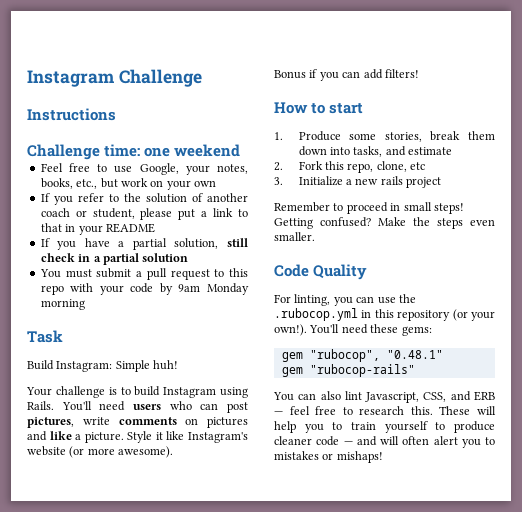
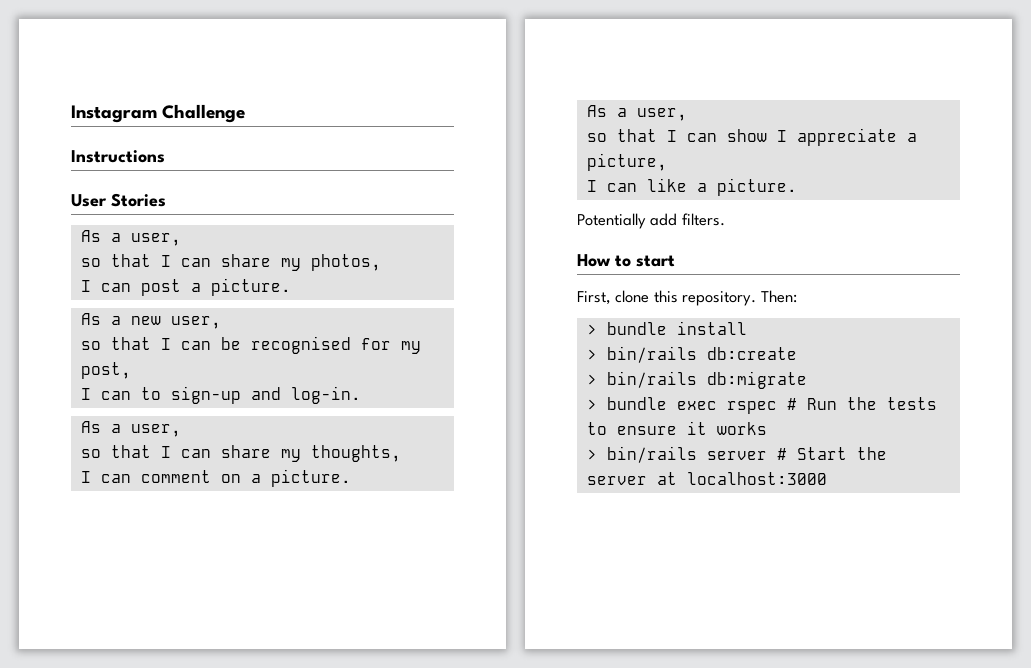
- Challenge time: one weekend
- Feel free to use Google, your notes, books, etc., but work on your own
- If you refer to the solution of another coach or student, please put a link to that in your README
- If you have a partial solution, still check in a partial solution
- You must submit a pull request to this repo with your code by 9am Monday morning
- Task
- Build Instagram: Simple huh!
- Your challenge is to build Instagram using Rails. You'll need users who can post pictures, write comments on pictures and like a picture. Style it like Instagram's website (or more awesome).
- Bonus if you can add filters!
+ User Stories
+ As a user,
+ so that I can share my photos,
+ I can post a picture.
+ As a new user,
+ so that I can be recognised for my post,
+ I can to sign-up and log-in.
+ As a user,
+ so that I can share my thoughts,
+ I can comment on a picture.
+ As a user,
+ so that I can show I appreciate a picture,
+ I can like a picture.
+ Potentially add filters.
  How to start
- 1. Produce some stories, break them down into tasks, and estimate
- 2. Fork this repo, clone, etc
- 3. Initialize a new rails project
- Remember to proceed in small steps! Getting confused? Make the steps even smaller.
- Code Quality
- For linting, you can use the .rubocop.yml in this repository (or your own!). You'll need these gems:
- gem "rubocop", "0.48.1"
- gem "rubocop-rails"
- You can also lint Javascript, CSS, and ERB — feel free to research this. These will help you to train yourself to produce cleaner code — and will often alert you to mistakes or mishaps!
+ First, clone this repository. Then:
+ > bundle install
+ > bin/rails db:create
+ > bin/rails db:migrate
+ > bundle exec rspec # Run the tests to ensure it works
+ > bin/rails server # Start the server at localhost:3000

